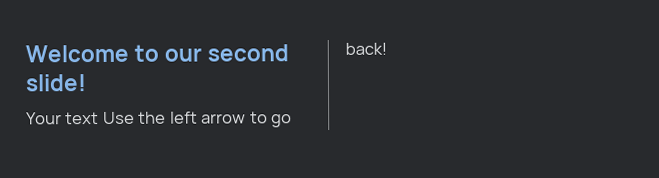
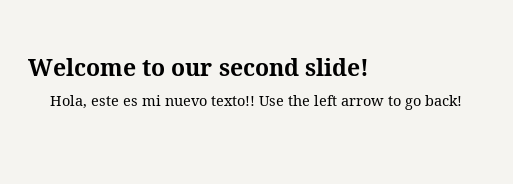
- Your text Use the left arrow to go back!
+ Hola, este es mi nuevo texto!! Use the left arrow to go back!

